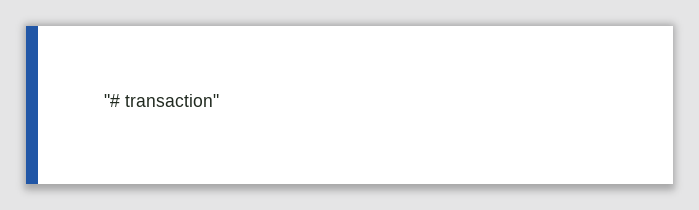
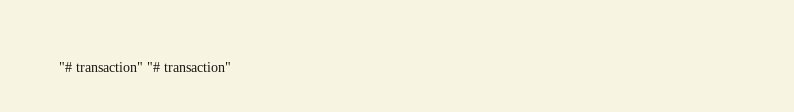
- "# transaction"
+ "# transaction" "# transaction"

